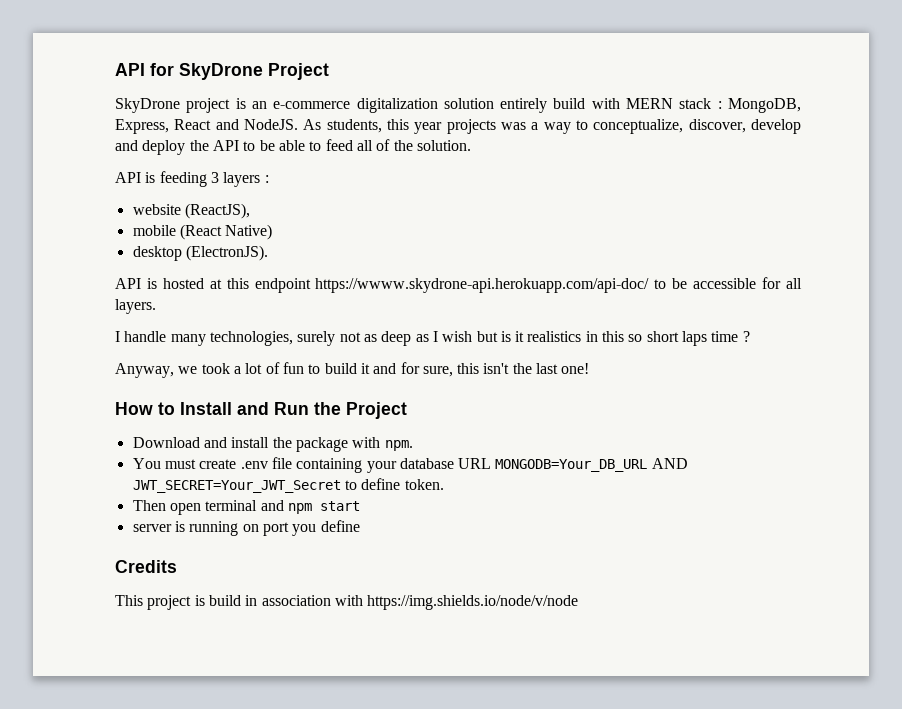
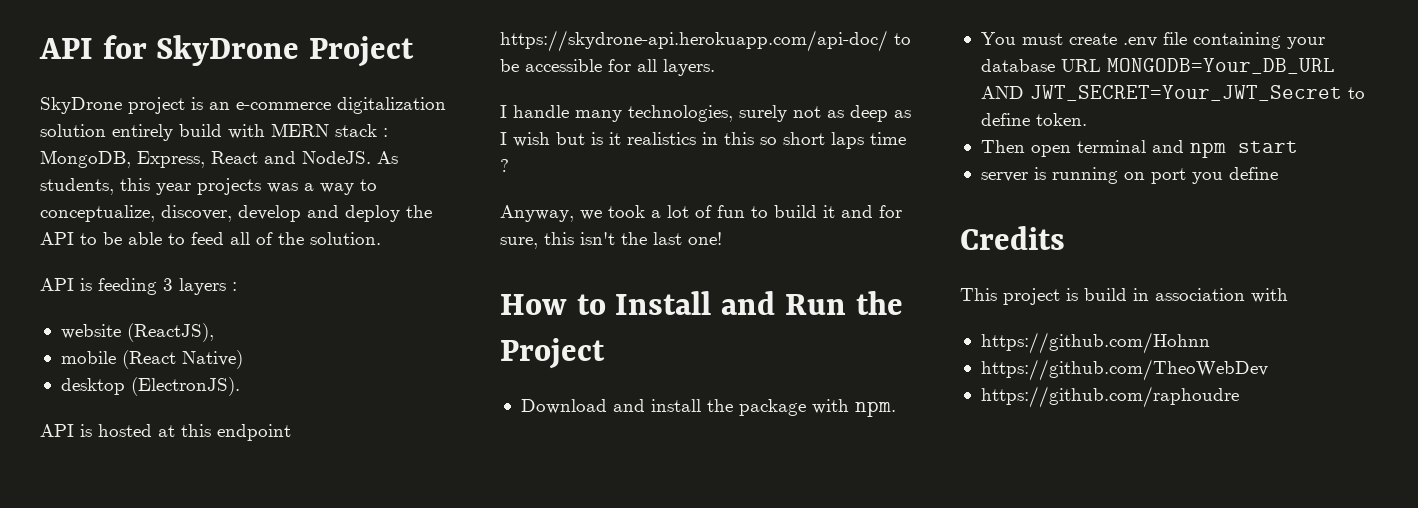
- API is hosted at this endpoint https://wwww.skydrone-api.herokuapp.com/api-doc/ to be accessible for all layers.
+ API is hosted at this endpoint https://skydrone-api.herokuapp.com/api-doc/ to be accessible for all layers.
- This project is build in association with https://img.shields.io/node/v/node
+ This project is build in association with
+ https://github.com/Hohnn
+ https://github.com/TheoWebDev
+ https://github.com/raphoudre

